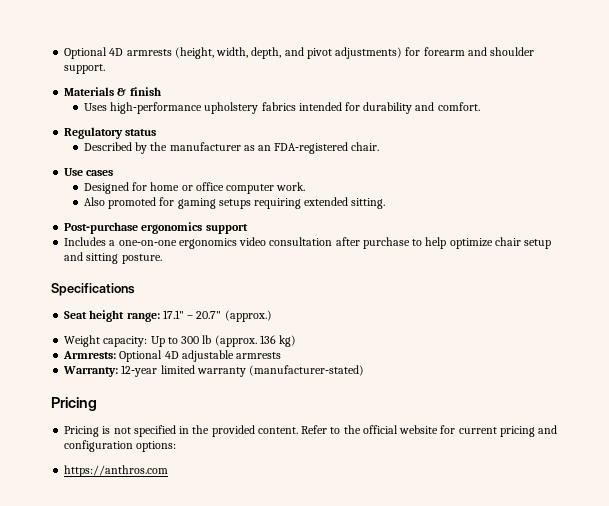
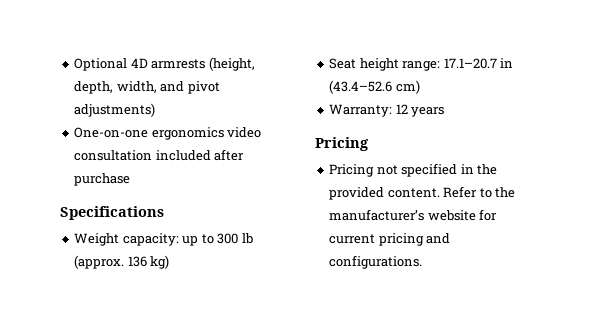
- Optional 4D armrests (height, width, depth, and pivot adjustments) for forearm and shoulder support.
- Materials & finish
- Uses high‑performance upholstery fabrics intended for durability and comfort.
- Regulatory status
- Described by the manufacturer as an FDA‑registered chair.
- Use cases
- Designed for home or office computer work.
- Also promoted for gaming setups requiring extended sitting.
- Post‑purchase ergonomics support
- Includes a one‑on‑one ergonomics video consultation after purchase to help optimize chair setup and sitting posture.
+ Optional 4D armrests (height, depth, width, and pivot adjustments)
+ One-on-one ergonomics video consultation included after purchase
  Specifications
- Seat height range: 17.1" – 20.7" (approx.)
- Weight capacity: Up to 300 lb (approx. 136 kg)
+ Weight capacity: up to 300 lb (approx. 136 kg)
- Armrests: Optional 4D adjustable armrests
- Warranty: 12‑year limited warranty (manufacturer‑stated)
+ Seat height range: 17.1–20.7 in (43.4–52.6 cm)
+ Warranty: 12 years
- Pricing is not specified in the provided content.
+ Pricing not specified in the provided content.
- Refer to the official website for current pricing and configuration options:
- https://anthros.com
+ Refer to the manufacturer’s website for current pricing and configurations.

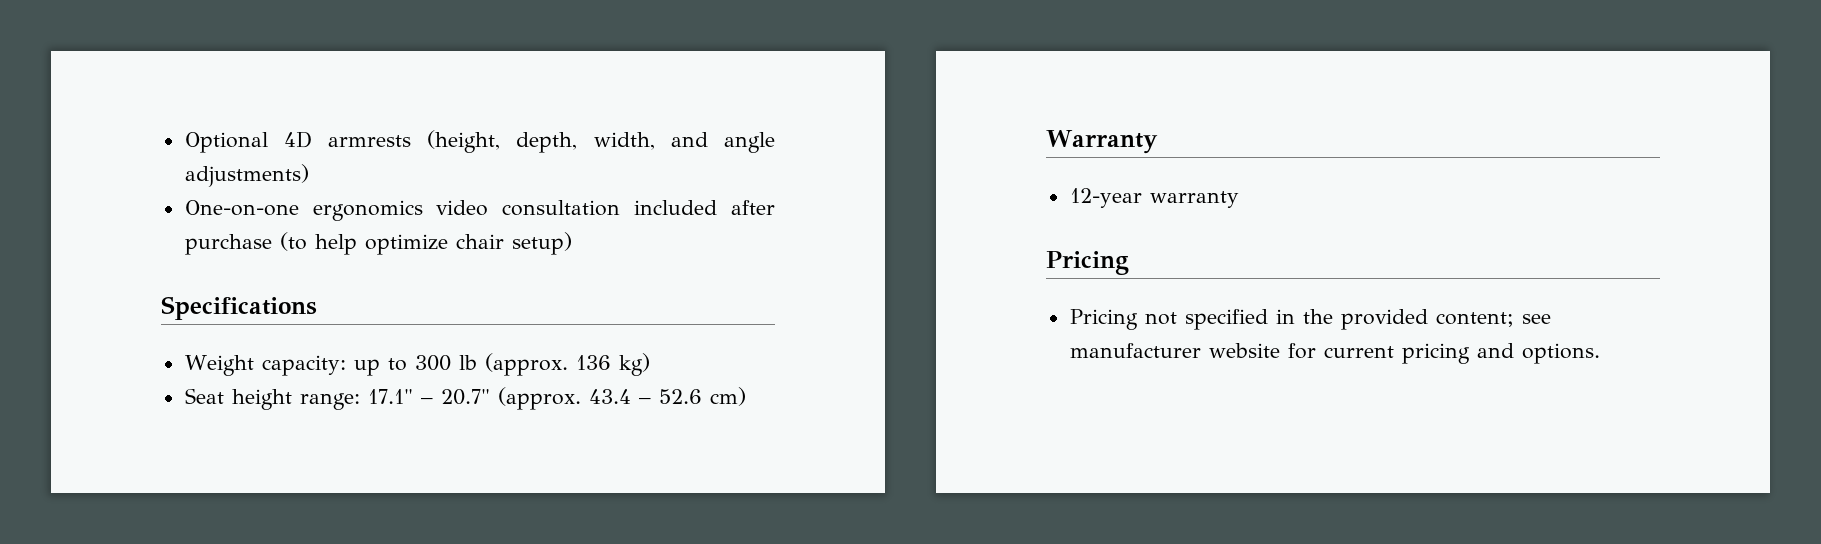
- Optional 4D armrests (height, depth, width, and pivot adjustments)
+ Optional 4D armrests (height, depth, width, and angle adjustments)
- One-on-one ergonomics video consultation included after purchase
+ One-on-one ergonomics video consultation included after purchase (to help optimize chair setup)
- Seat height range: 17.1–20.7 in (43.4–52.6 cm)
- Warranty: 12 years
+ Seat height range: 17.1" – 20.7" (approx. 43.4 – 52.6 cm)
+ Warranty
+ 12-year warranty
- Pricing not specified in the provided content. Refer to the manufacturer’s website for current pricing and configurations.
+ Pricing not specified in the provided content; see manufacturer website for current pricing and options.

